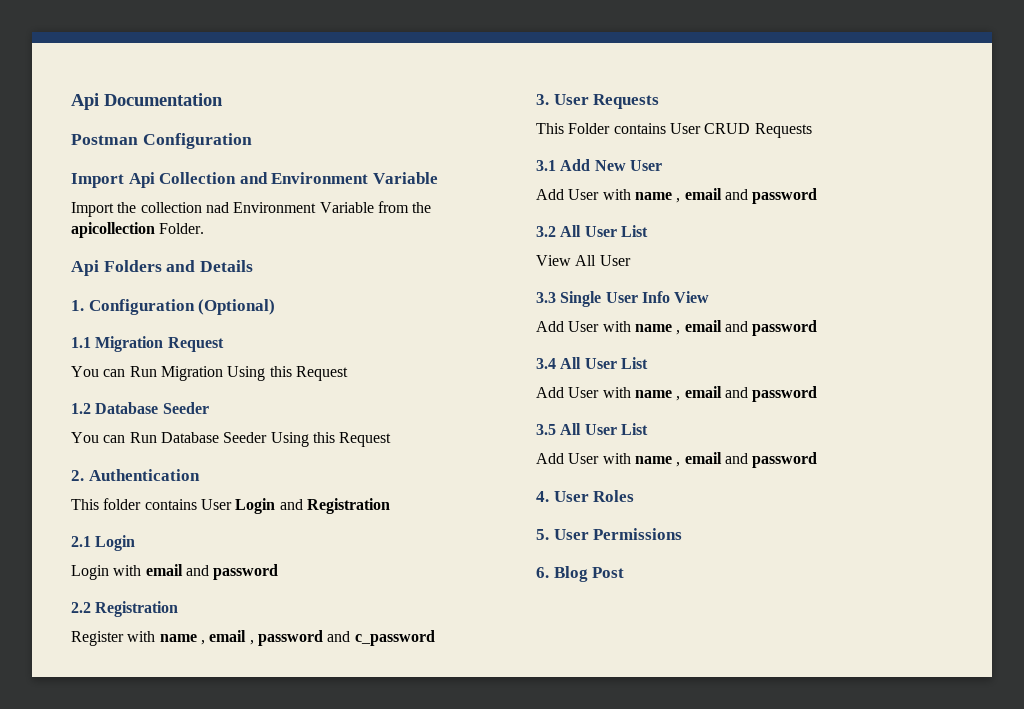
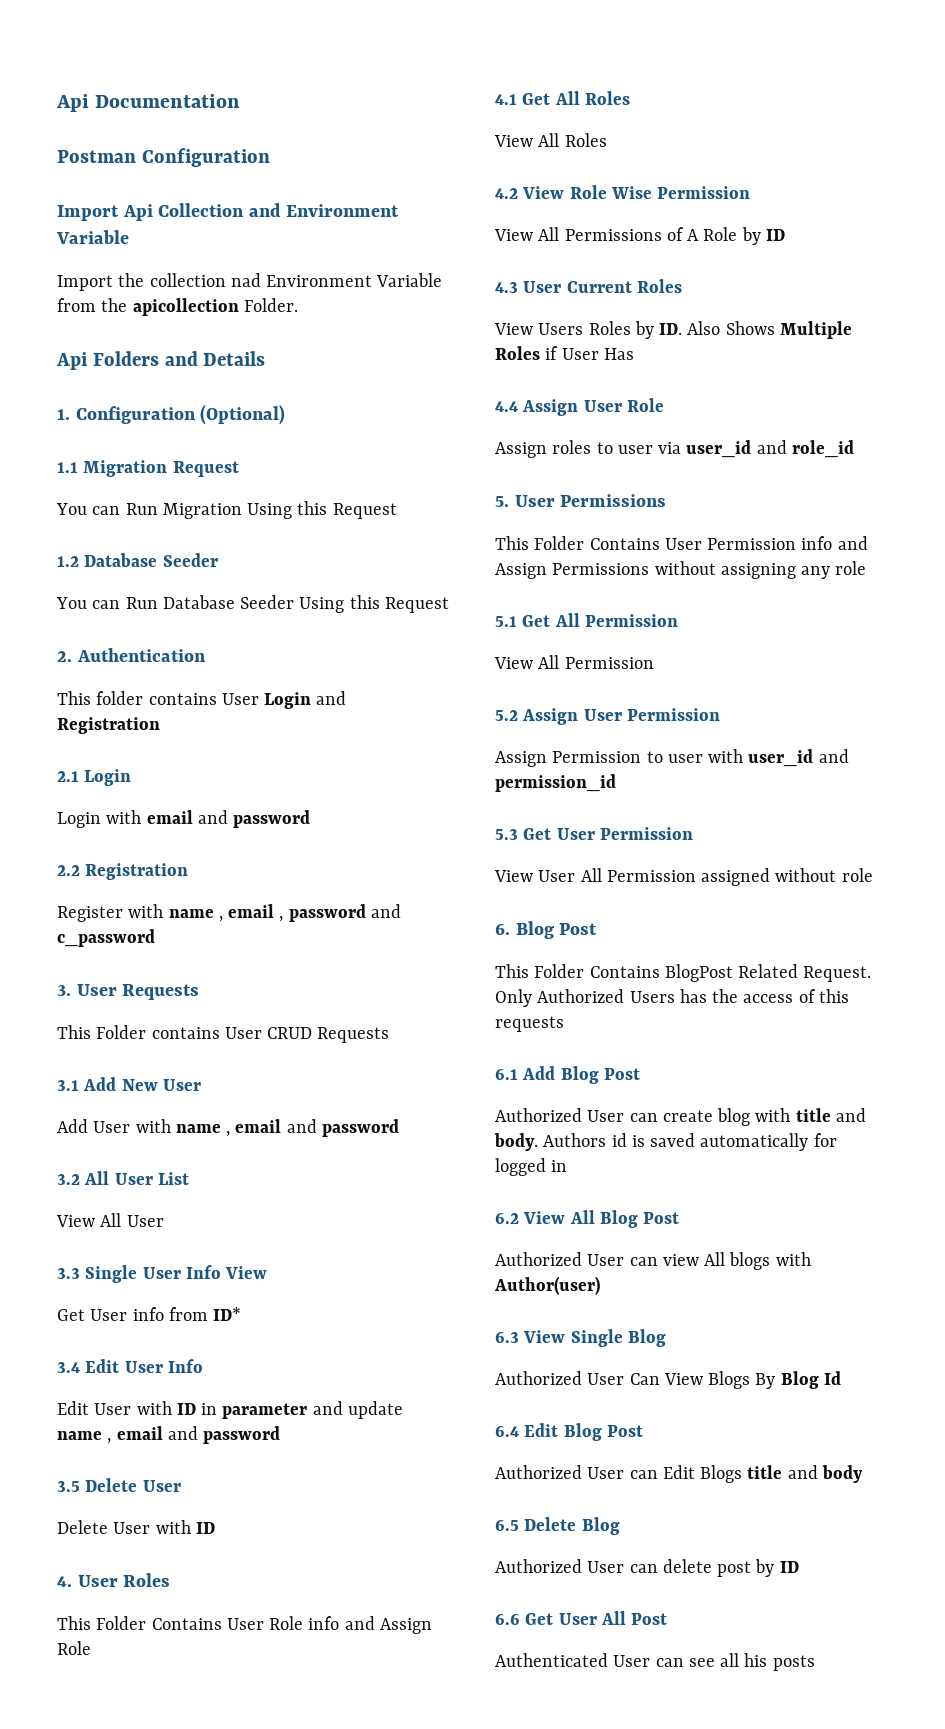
  3.3 Single User Info View
- Add User with name , email and password
- 3.4 All User List
- Add User with name , email and password
+ Get User info from ID*
+ 3.4 Edit User Info
+ Edit User with ID in parameter and update name , email and password
- 3.5 All User List
- Add User with name , email and password
+ 3.5 Delete User
+ Delete User with ID
  4. User Roles
+ This Folder Contains User Role info and Assign Role
+ 4.1 Get All Roles
+ View All Roles
+ 4.2 View Role Wise Permission
+ View All Permissions of A Role by ID
+ 4.3 User Current Roles
+ View Users Roles by ID. Also Shows Multiple Roles if User Has
+ 4.4 Assign User Role
+ Assign roles to user via user_id and role_id
  5. User Permissions
+ This Folder Contains User Permission info and Assign Permissions without assigning any role
+ 5.1 Get All Permission
+ View All Permission
+ 5.2 Assign User Permission
+ Assign Permission to user with user_id and permission_id
+ 5.3 Get User Permission
+ View User All Permission assigned without role
  6. Blog Post
+ This Folder Contains BlogPost Related Request. Only Authorized Users has the access of this requests
+ 6.1 Add Blog Post
+ Authorized User can create blog with title and body. Authors id is saved automatically for logged in
+ 6.2 View All Blog Post
+ Authorized User can view All blogs with Author(user)
+ 6.3 View Single Blog
+ Authorized User Can View Blogs By Blog Id
+ 6.4 Edit Blog Post
+ Authorized User can Edit Blogs title and body
+ 6.5 Delete Blog
+ Authorized User can delete post by ID
+ 6.6 Get User All Post
+ Authenticated User can see all his posts

